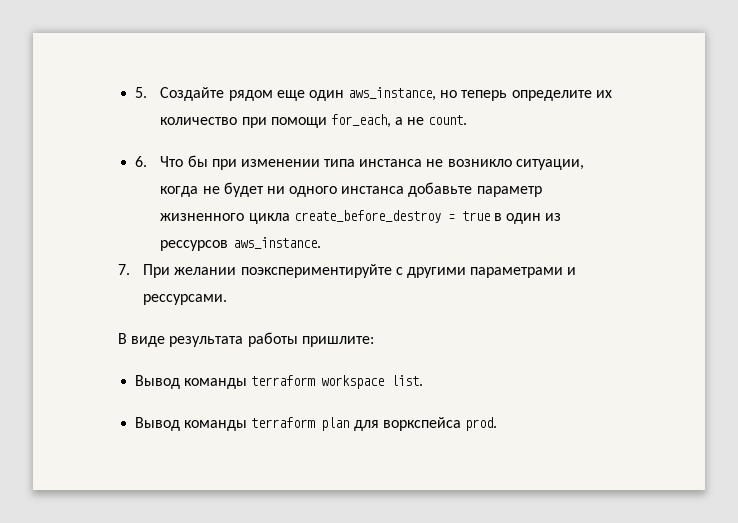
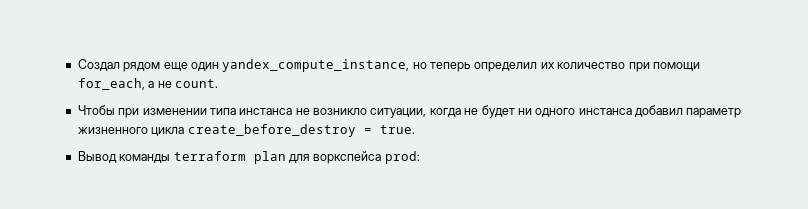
- 5. Создайте рядом еще один aws_instance, но теперь определите их количество при помощи for_each, а не count.
+ Создал рядом еще один yandex_compute_instance, но теперь определил их количество при помощи for_each, а не count.
- 6. Что бы при изменении типа инстанса не возникло ситуации, когда не будет ни одного инстанса добавьте параметр жизненного цикла create_before_destroy = true в один из рессурсов aws_instance.
- 7. При желании поэкспериментируйте с другими параметрами и рессурсами.
- В виде результата работы пришлите:
- Вывод команды terraform workspace list.
+ Чтобы при изменении типа инстанса не возникло ситуации, когда не будет ни одного инстанса добавил параметр жизненного цикла create_before_destroy = true.
- Вывод команды terraform plan для воркспейса prod.
+ Вывод команды terraform plan для воркспейса prod:

